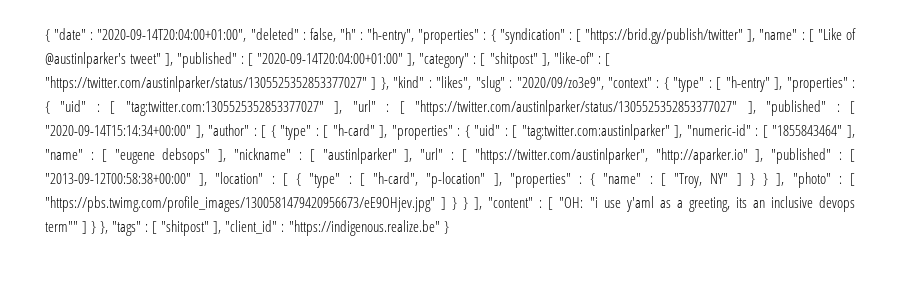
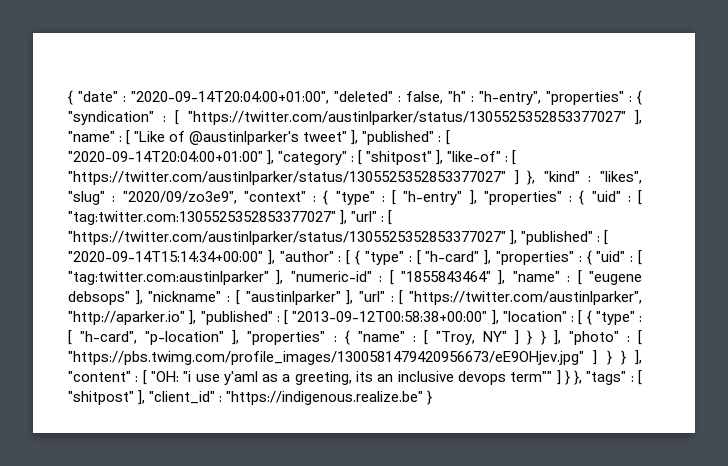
- [ "https://brid.gy/publish/twitter" ], "name" :
+ [ "https://twitter.com/austinlparker/status/1305525352853377027" ], "name" :

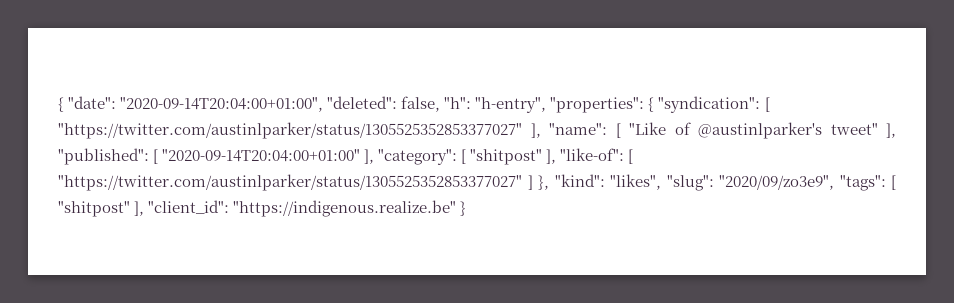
- { "date" : "2020-09-14T20:04:00+01:00", "deleted" : false, "h" : "h-entry", "properties" : { "syndication" : [ "https://twitter.com/austinlparker/status/1305525352853377027" ], "name" : [ "Like of @austinlparker's tweet" ], "published" : [ "2020-09-14T20:04:00+01:00" ], "category" : [ "shitpost" ], "like-of" : [ "https://twitter.com/austinlparker/status/1305525352853377027" ] }, "kind" : "likes", "slug" : "2020/09/zo3e9", "context" : { "type" : [ "h-entry" ], "properties" : { "uid" : [ "tag:twitter.com:1305525352853377027" ], "url" : [ "https://twitter.com/austinlparker/status/1305525352853377027" ], "published" : [ "2020-09-14T15:14:34+00:00" ], "author" : [ { "type" : [ "h-card" ], "properties" : { "uid" : [ "tag:twitter.com:austinlparker" ], "numeric-id" : [ "1855843464" ], "name" : [ "eugene debsops" ], "nickname" : [ "austinlparker" ], "url" : [ "https://twitter.com/austinlparker", "http://aparker.io" ], "published" : [ "2013-09-12T00:58:38+00:00" ], "location" : [ { "type" : [ "h-card", "p-location" ], "properties" : { "name" : [ "Troy, NY" ] } } ], "photo" : [ "https://pbs.twimg.com/profile_images/1300581479420956673/eE9OHjev.jpg" ] } } ], "content" : [ "OH: "i use y'aml as a greeting, its an inclusive devops term"" ] } }, "tags" : [ "shitpost" ], "client_id" : "https://indigenous.realize.be" }
+ { "date": "2020-09-14T20:04:00+01:00", "deleted": false, "h": "h-entry", "properties": { "syndication": [ "https://twitter.com/austinlparker/status/1305525352853377027" ], "name": [ "Like of @austinlparker's tweet" ], "published": [ "2020-09-14T20:04:00+01:00" ], "category": [ "shitpost" ], "like-of": [ "https://twitter.com/austinlparker/status/1305525352853377027" ] }, "kind": "likes", "slug": "2020/09/zo3e9", "tags": [ "shitpost" ], "client_id": "https://indigenous.realize.be" }

